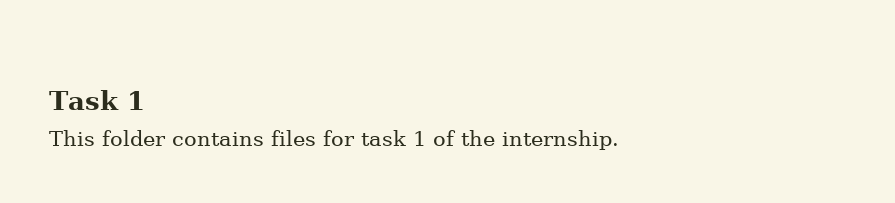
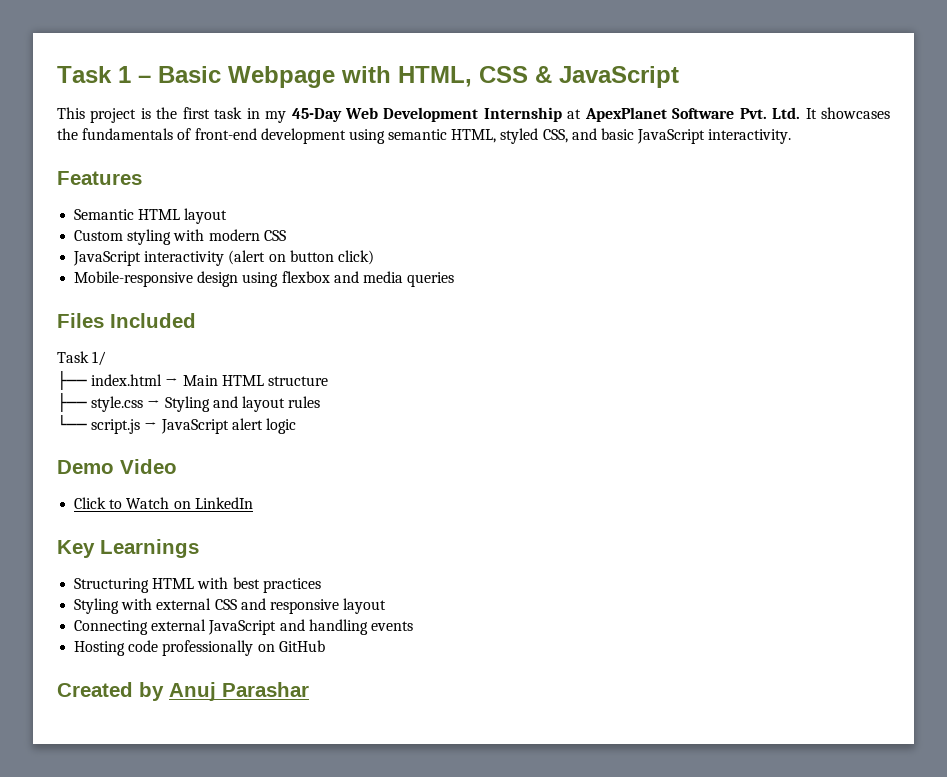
- Task 1
- This folder contains files for task 1 of the internship.
+ Task 1 – Basic Webpage with HTML, CSS & JavaScript
+ This project is the first task in my 45-Day Web Development Internship at ApexPlanet Software Pvt. Ltd. It showcases the fundamentals of front-end development using semantic HTML, styled CSS, and basic JavaScript interactivity.
+ Features
+ Semantic HTML layout
+ Custom styling with modern CSS
+ JavaScript interactivity (alert on button click)
+ Mobile-responsive design using flexbox and media queries
+ Files Included
+ Task 1/
+ ├── index.html → Main HTML structure
+ ├── style.css → Styling and layout rules
+ └── script.js → JavaScript alert logic
+ Demo Video
+ Click to Watch on LinkedIn
+ Key Learnings
+ Structuring HTML with best practices
+ Styling with external CSS and responsive layout
+ Connecting external JavaScript and handling events
+ Hosting code professionally on GitHub
+ Created by Anuj Parashar

